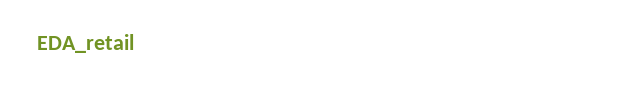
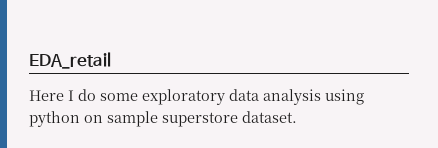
+ Here I do some exploratory data analysis using python on sample superstore dataset.

